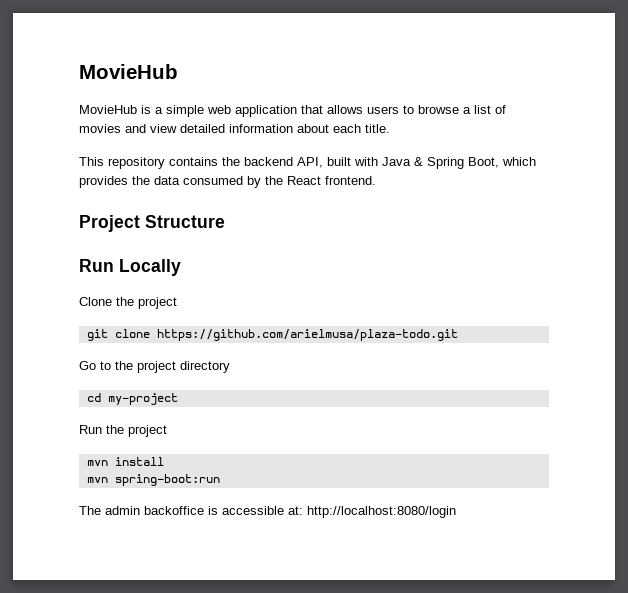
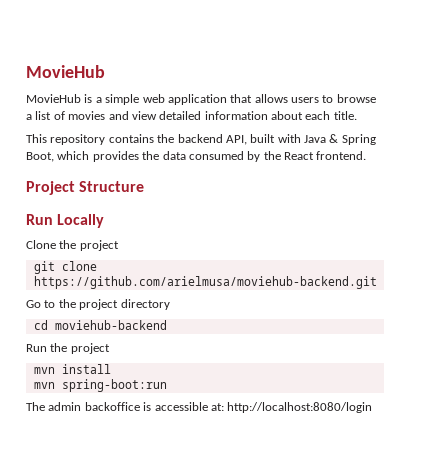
- git clone https://github.com/arielmusa/plaza-todo.git
+ git clone https://github.com/arielmusa/moviehub-backend.git
- cd my-project
+ cd moviehub-backend

